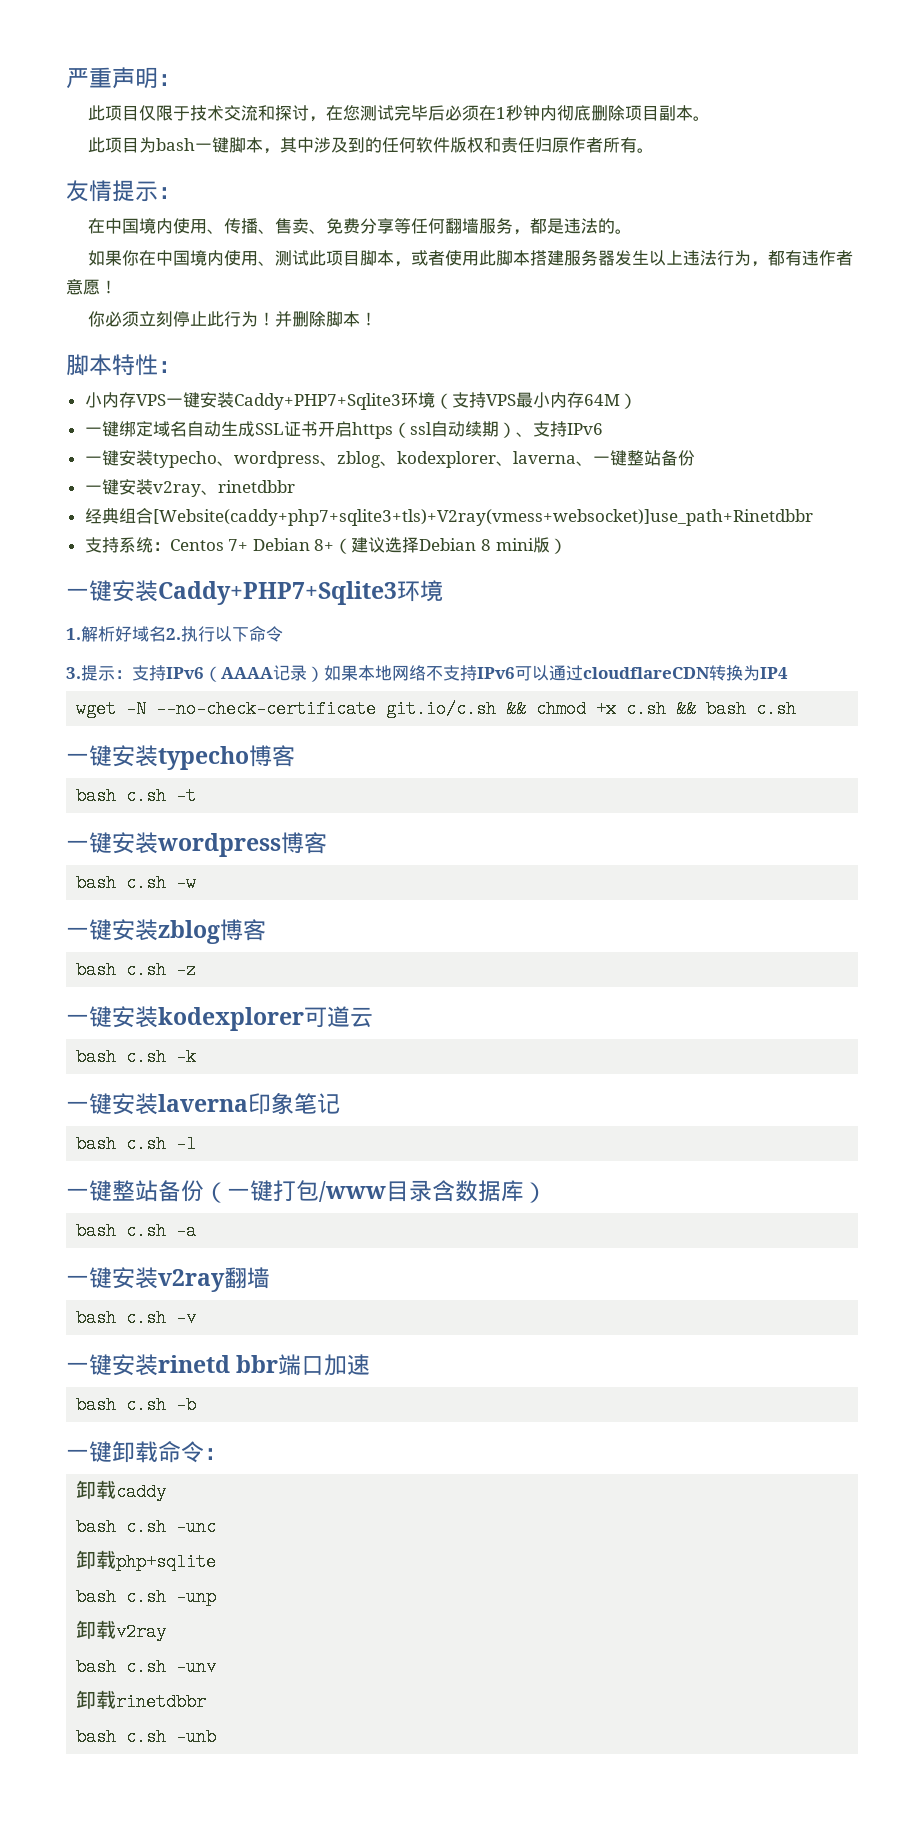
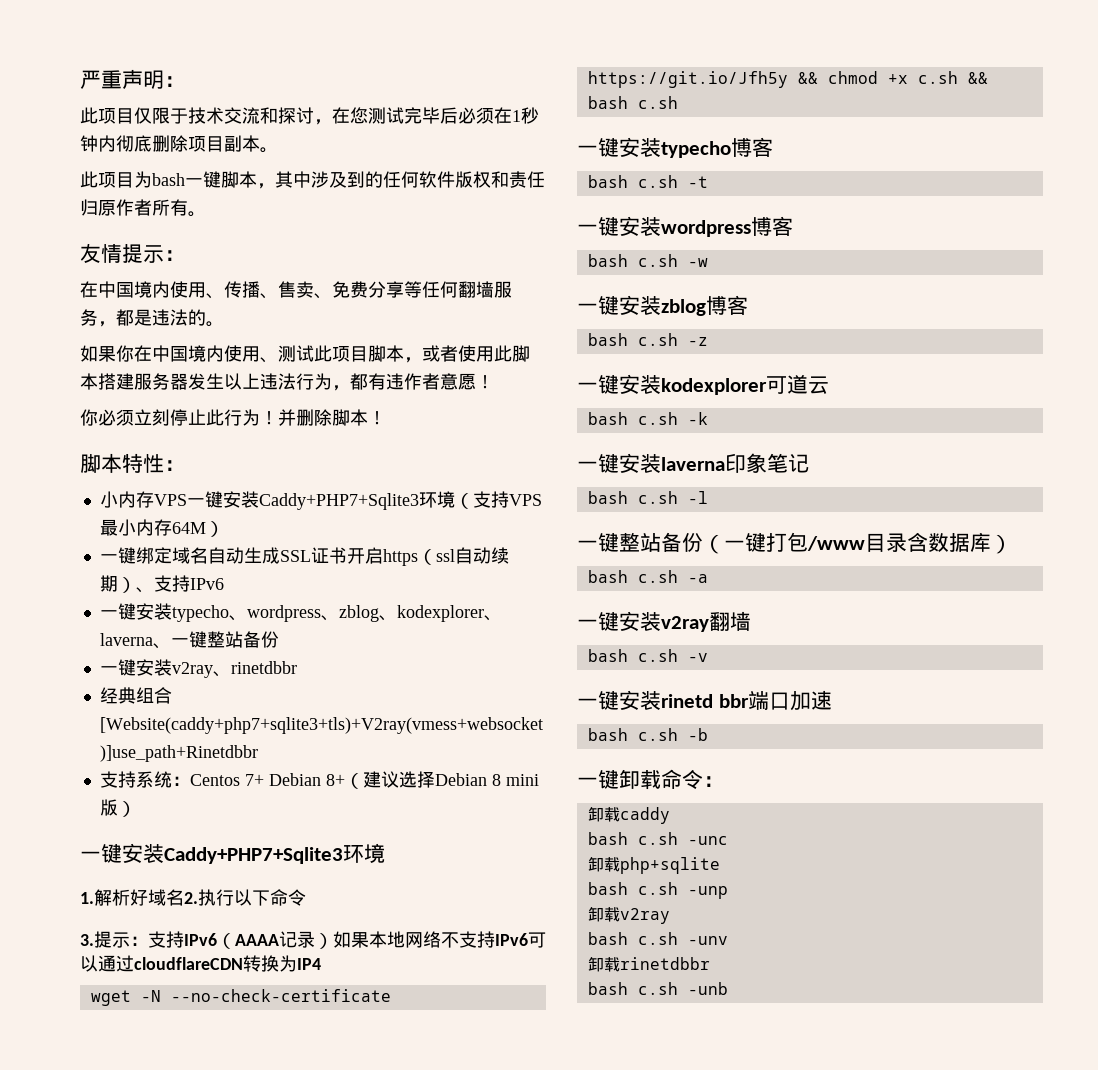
- wget -N --no-check-certificate git.io/c.sh && chmod +x c.sh && bash c.sh
+ wget -N --no-check-certificate https://git.io/Jfh5y && chmod +x c.sh && bash c.sh

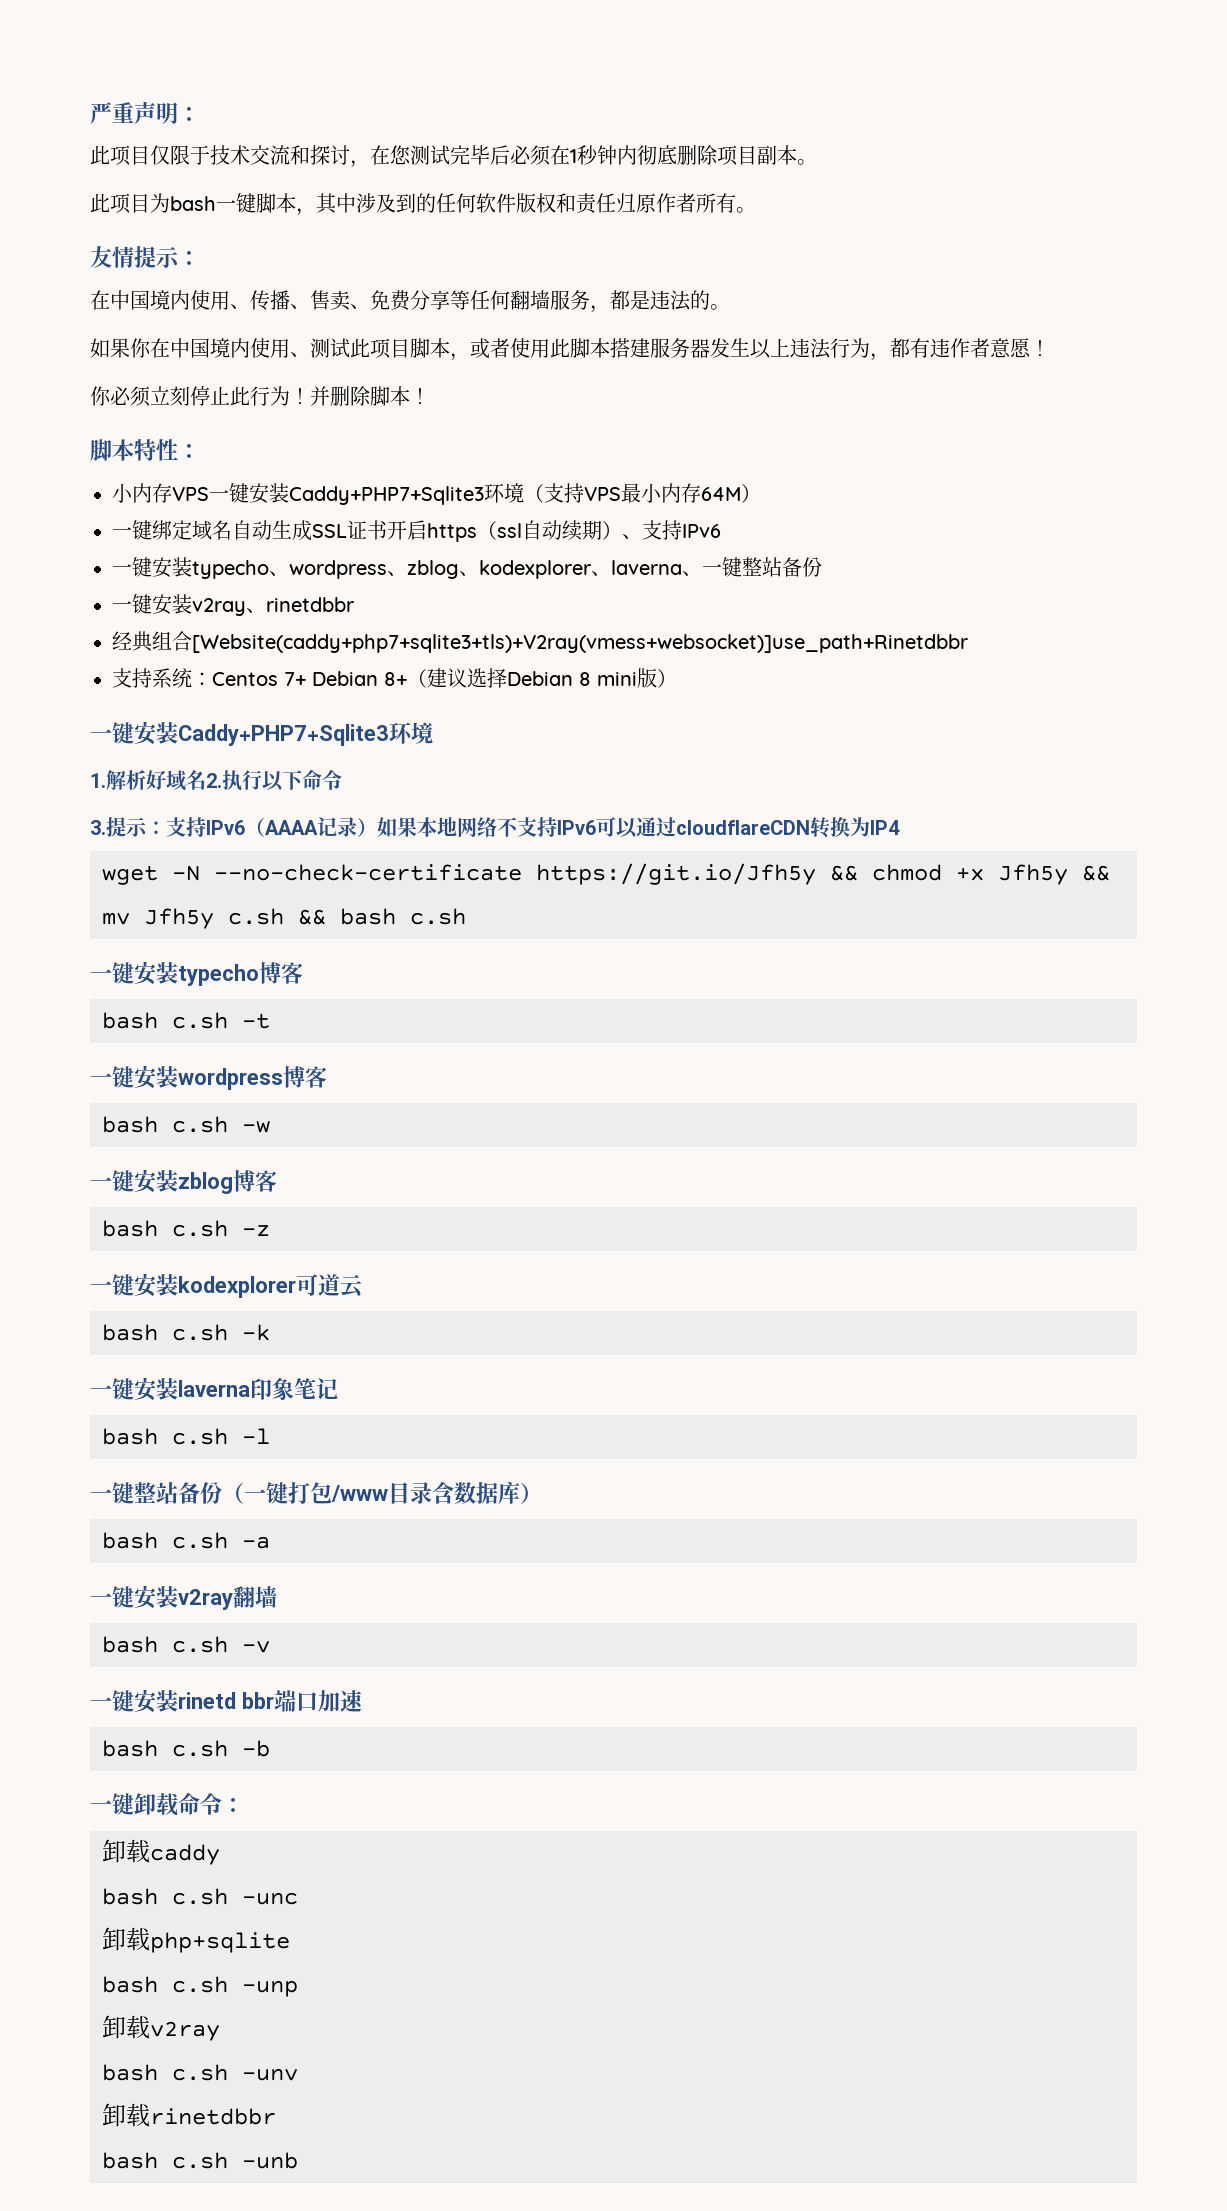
- wget -N --no-check-certificate https://git.io/Jfh5y && chmod +x c.sh && bash c.sh
+ wget -N --no-check-certificate https://git.io/Jfh5y && chmod +x Jfh5y && mv Jfh5y c.sh && bash c.sh

